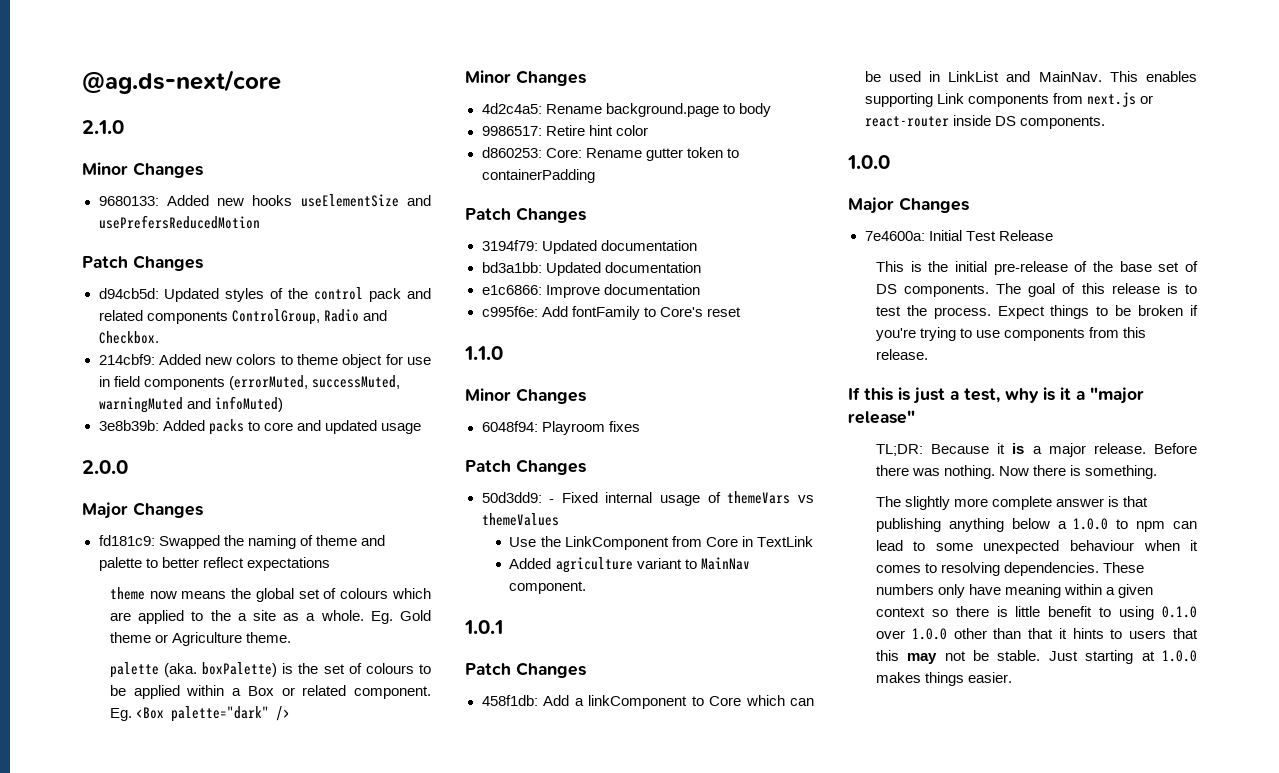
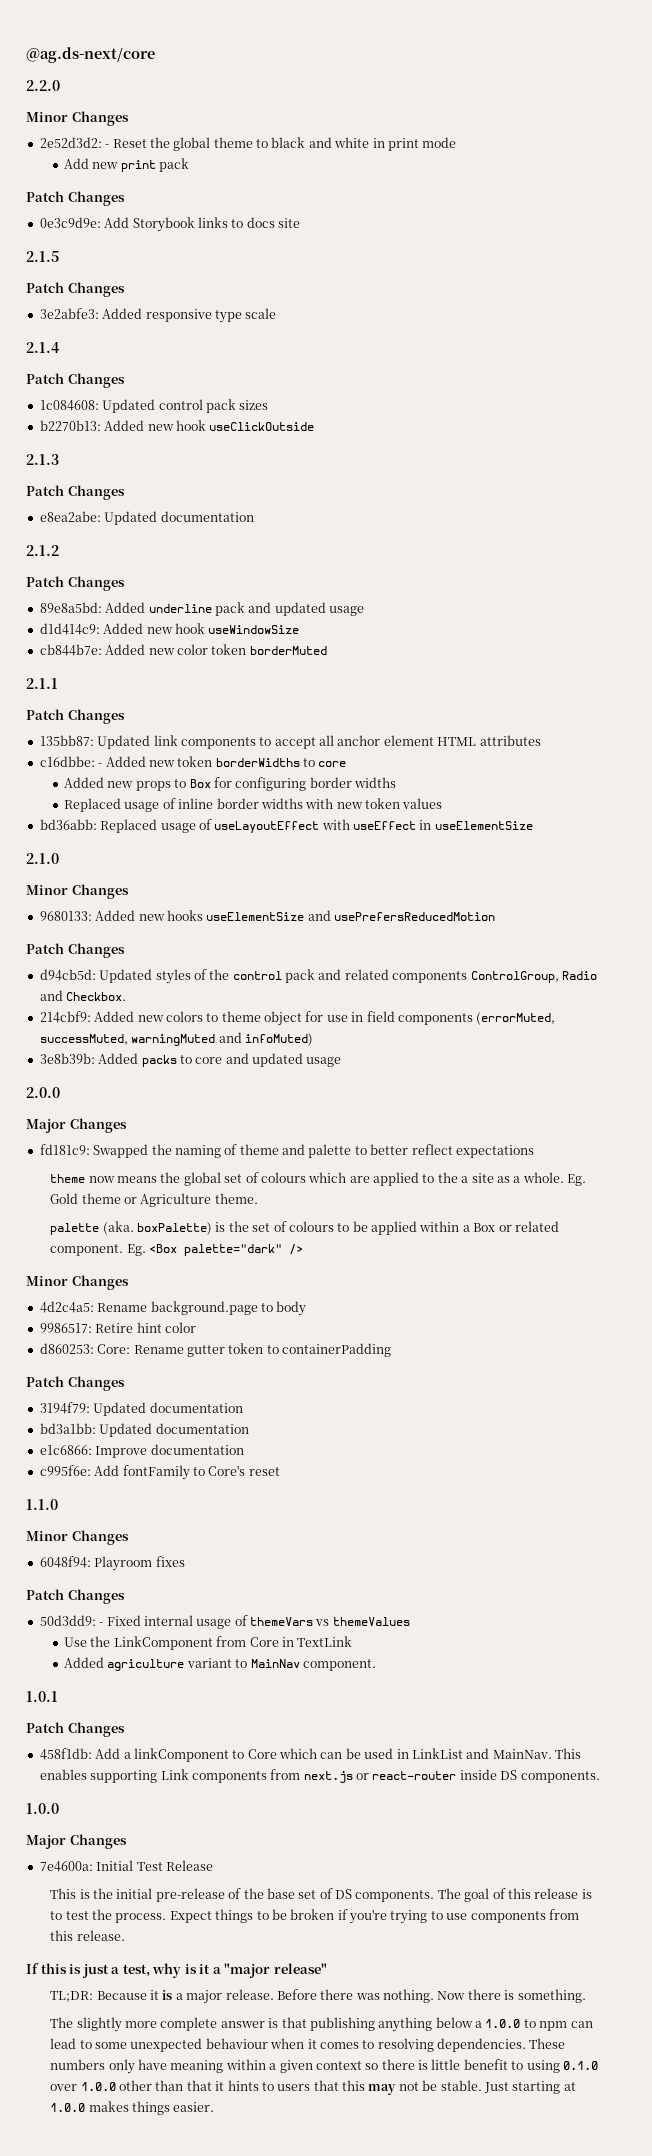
+ 2.2.0
+ Minor Changes
+ 2e52d3d2: - Reset the global theme to black and white in print mode
+ Add new print pack
+ Patch Changes
+ 0e3c9d9e: Add Storybook links to docs site
+ 2.1.5
+ Patch Changes
+ 3e2abfe3: Added responsive type scale
+ 2.1.4
+ Patch Changes
+ 1c084608: Updated control pack sizes
+ b2270b13: Added new hook useClickOutside
+ 2.1.3
+ Patch Changes
+ e8ea2abe: Updated documentation
+ 2.1.2
+ Patch Changes
+ 89e8a5bd: Added underline pack and updated usage
+ d1d414c9: Added new hook useWindowSize
+ cb844b7e: Added new color token borderMuted
+ 2.1.1
+ Patch Changes
+ 135bb87: Updated link components to accept all anchor element HTML attributes
+ c16dbbe: - Added new token borderWidths to core
+ Added new props to Box for configuring border widths
+ Replaced usage of inline border widths with new token values
+ bd36abb: Replaced usage of useLayoutEffect with useEffect in useElementSize

